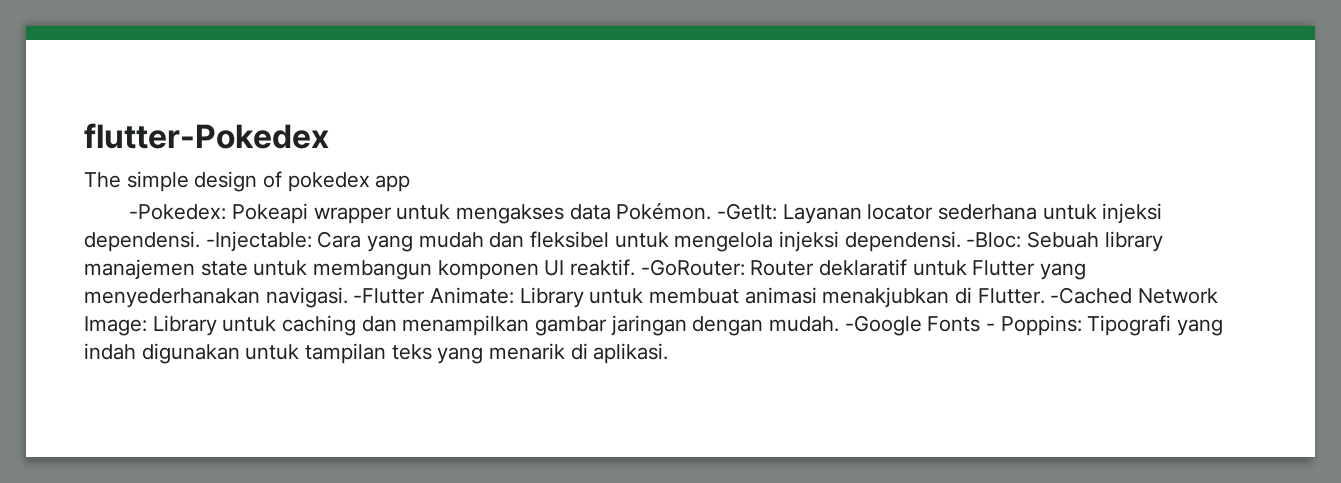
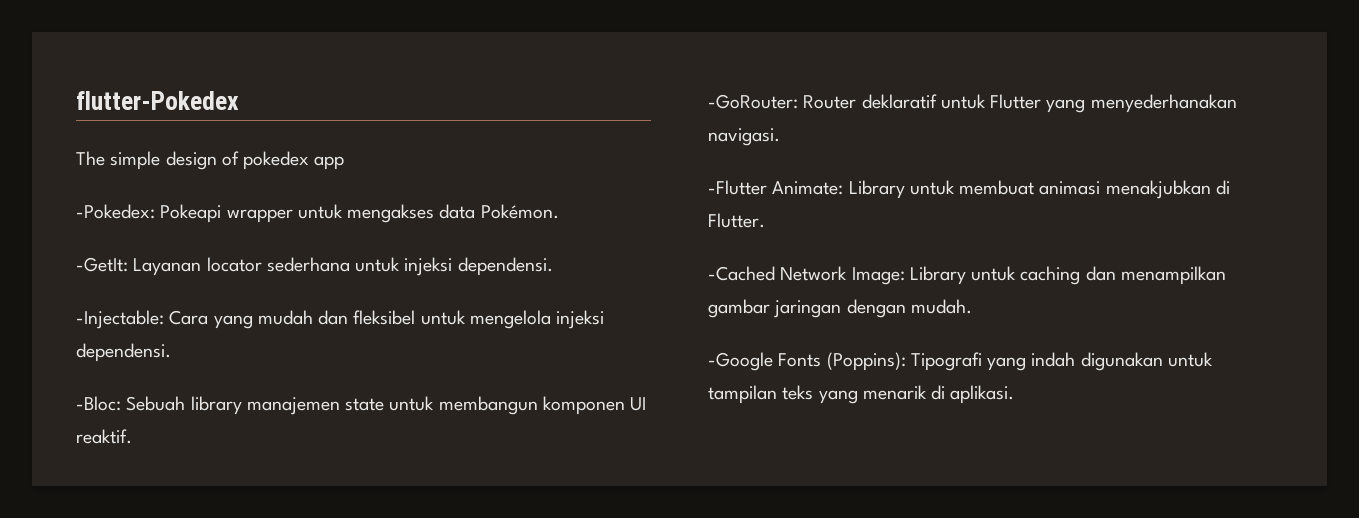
- Pokeapi wrapper untuk mengakses data Pokémon. -GetIt:
+ Pokeapi wrapper untuk mengakses data Pokémon.
+ -GetIt:
- Layanan locator sederhana untuk injeksi dependensi. -Injectable:
+ Layanan locator sederhana untuk injeksi dependensi.
+ -Injectable:
- Cara yang mudah dan fleksibel untuk mengelola injeksi dependensi. -Bloc:
+ Cara yang mudah dan fleksibel untuk mengelola injeksi dependensi.
+ -Bloc:
- Sebuah library manajemen state untuk membangun komponen UI reaktif. -GoRouter:
+ Sebuah library manajemen state untuk membangun komponen UI reaktif.
+ -GoRouter:
- Router deklaratif untuk Flutter yang menyederhanakan navigasi. -Flutter Animate:
+ Router deklaratif untuk Flutter yang menyederhanakan navigasi.
+ -Flutter Animate:
- Library untuk membuat animasi menakjubkan di Flutter. -Cached Network Image:
+ Library untuk membuat animasi menakjubkan di Flutter.
+ -Cached Network Image:
- Library untuk caching dan menampilkan gambar jaringan dengan mudah. -Google Fonts - Poppins:
+ Library untuk caching dan menampilkan gambar jaringan dengan mudah.
+ -Google Fonts (Poppins):

